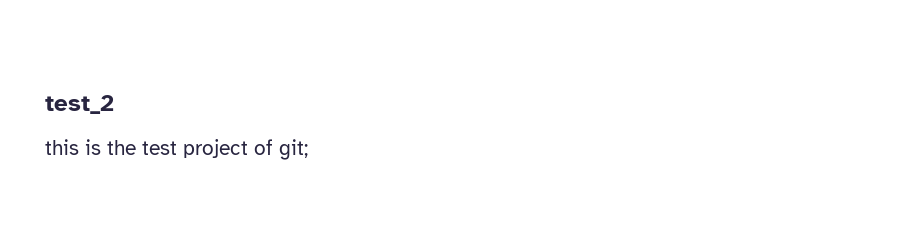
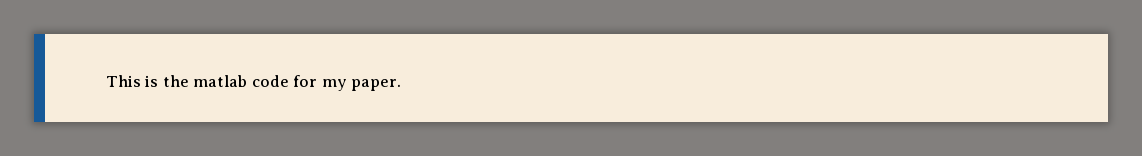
- test_2
- this is the test project of git;
+ This is the matlab code for my paper.

